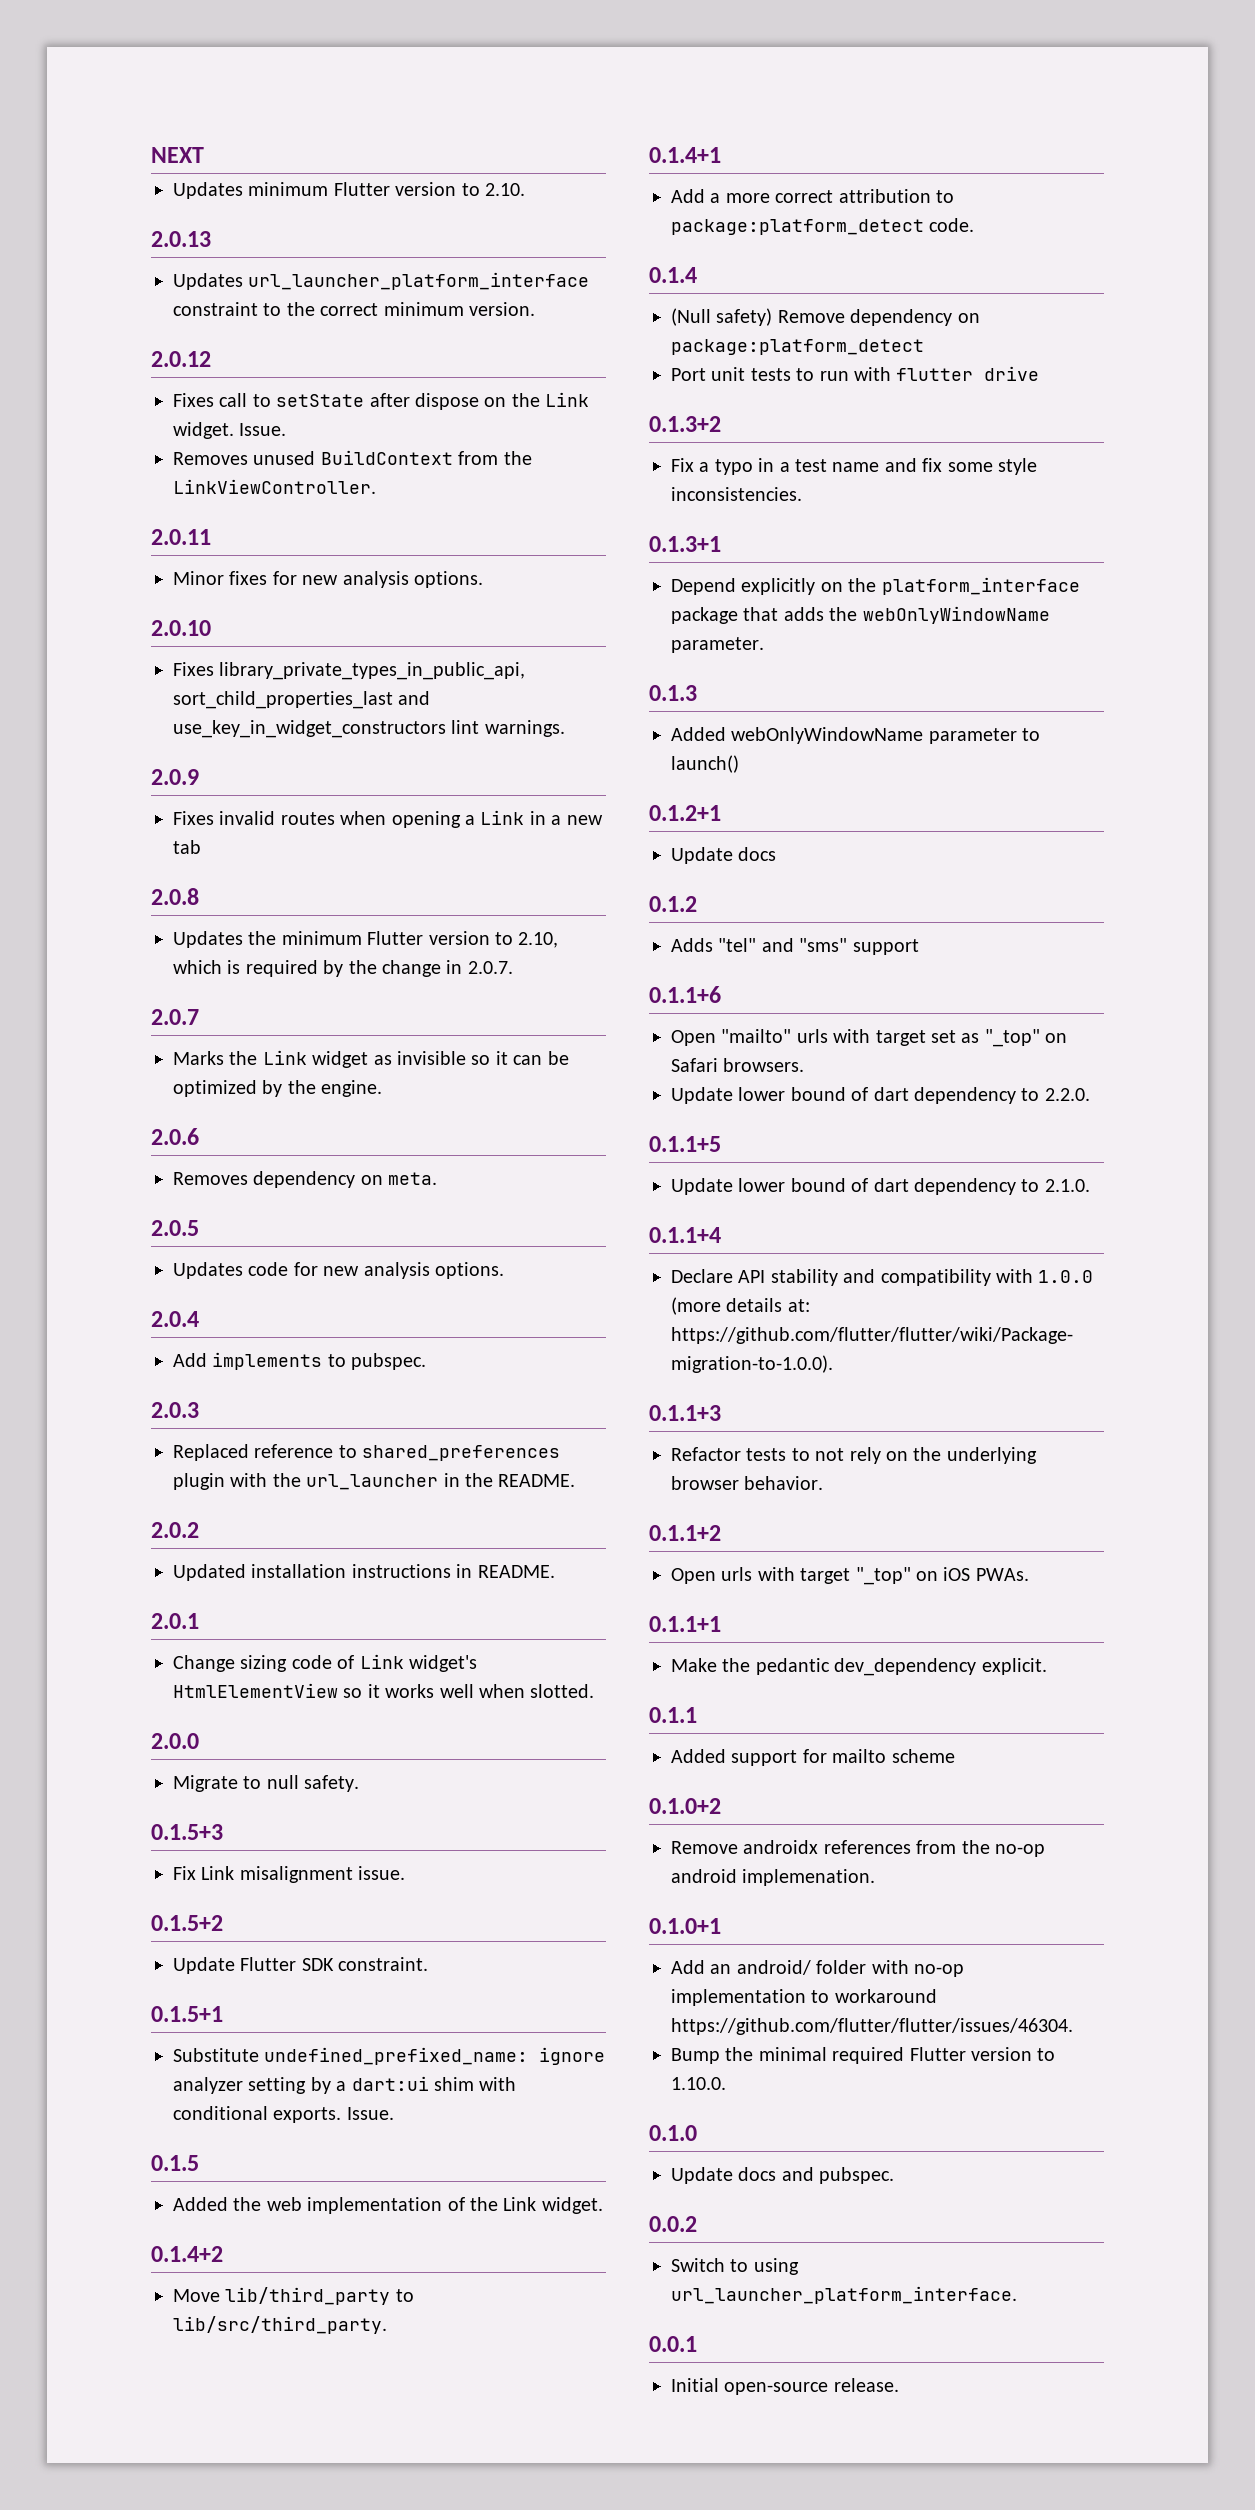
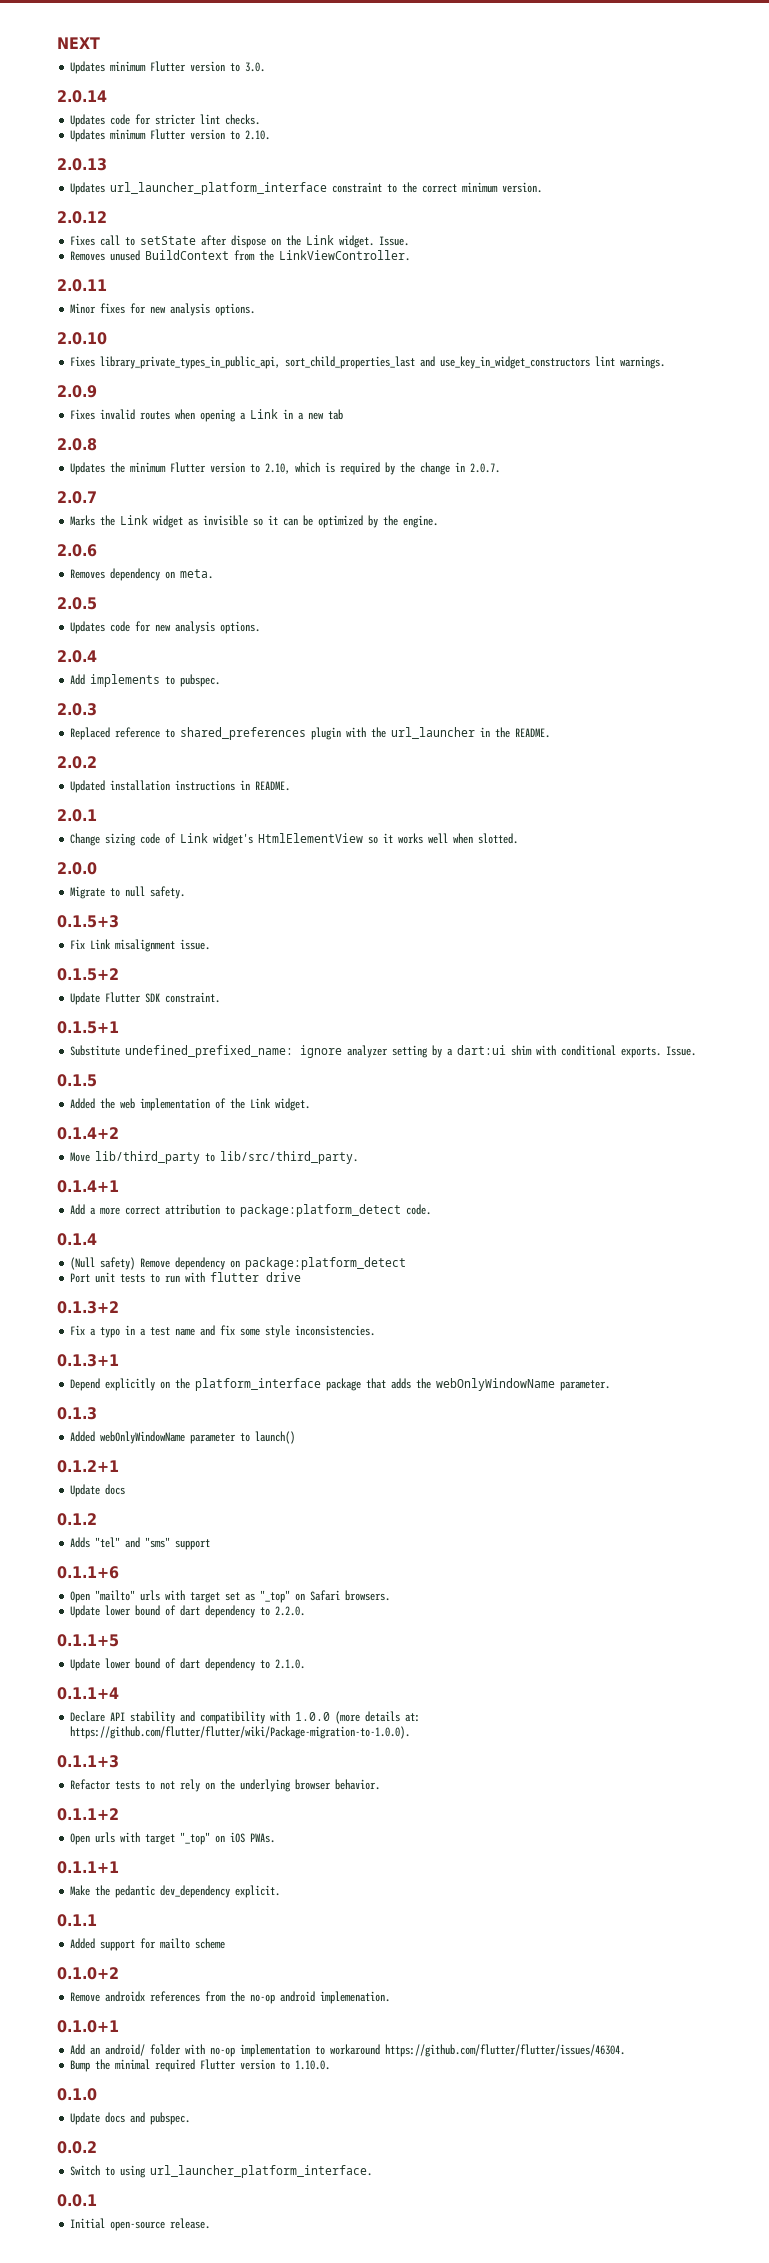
+ Updates minimum Flutter version to 3.0.
+ 2.0.14
+ Updates code for stricter lint checks.

